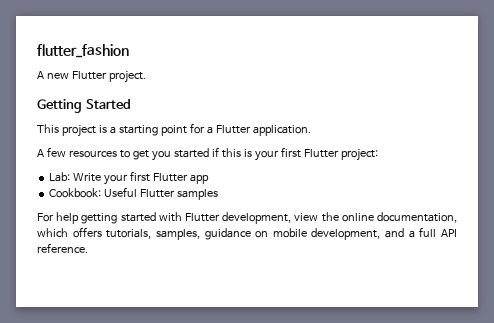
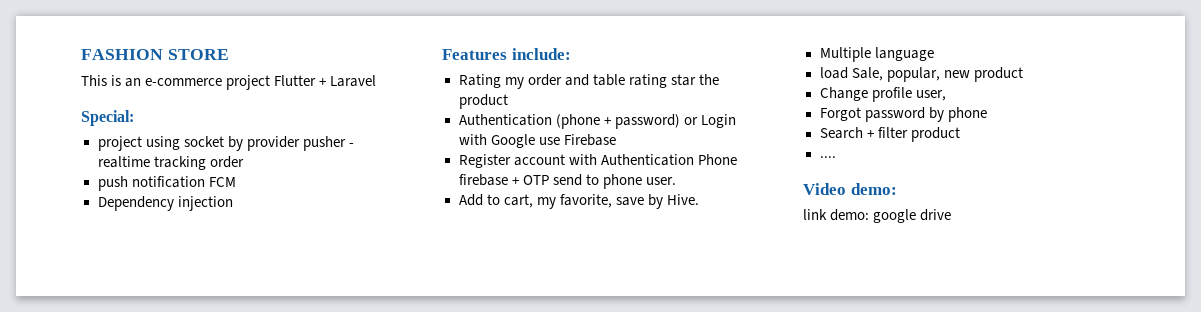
- flutter_fashion
- A new Flutter project.
- Getting Started
- This project is a starting point for a Flutter application.
- A few resources to get you started if this is your first Flutter project:
- Lab: Write your first Flutter app
- Cookbook: Useful Flutter samples
- For help getting started with Flutter development, view the online documentation, which offers tutorials, samples, guidance on mobile development, and a full API reference.
+ FASHION STORE
+ This is an e-commerce project Flutter + Laravel
+ Special:
+ project using socket by provider pusher - realtime tracking order
+ push notification FCM
+ Dependency injection
+ Features include:
+ Rating my order and table rating star the product
+ Authentication (phone + password) or Login with Google use Firebase
+ Register account with Authentication Phone firebase + OTP send to phone user.
+ Add to cart, my favorite, save by Hive.
+ Multiple language
+ load Sale, popular, new product
+ Change profile user,
+ Forgot password by phone
+ Search + filter product
+ ....
+ Video demo:
+ link demo: google drive

